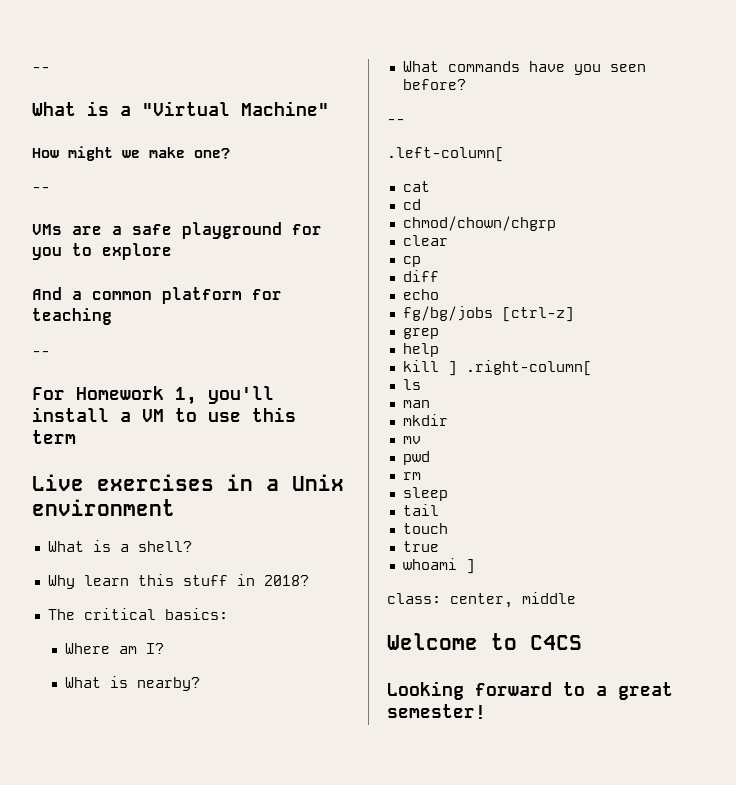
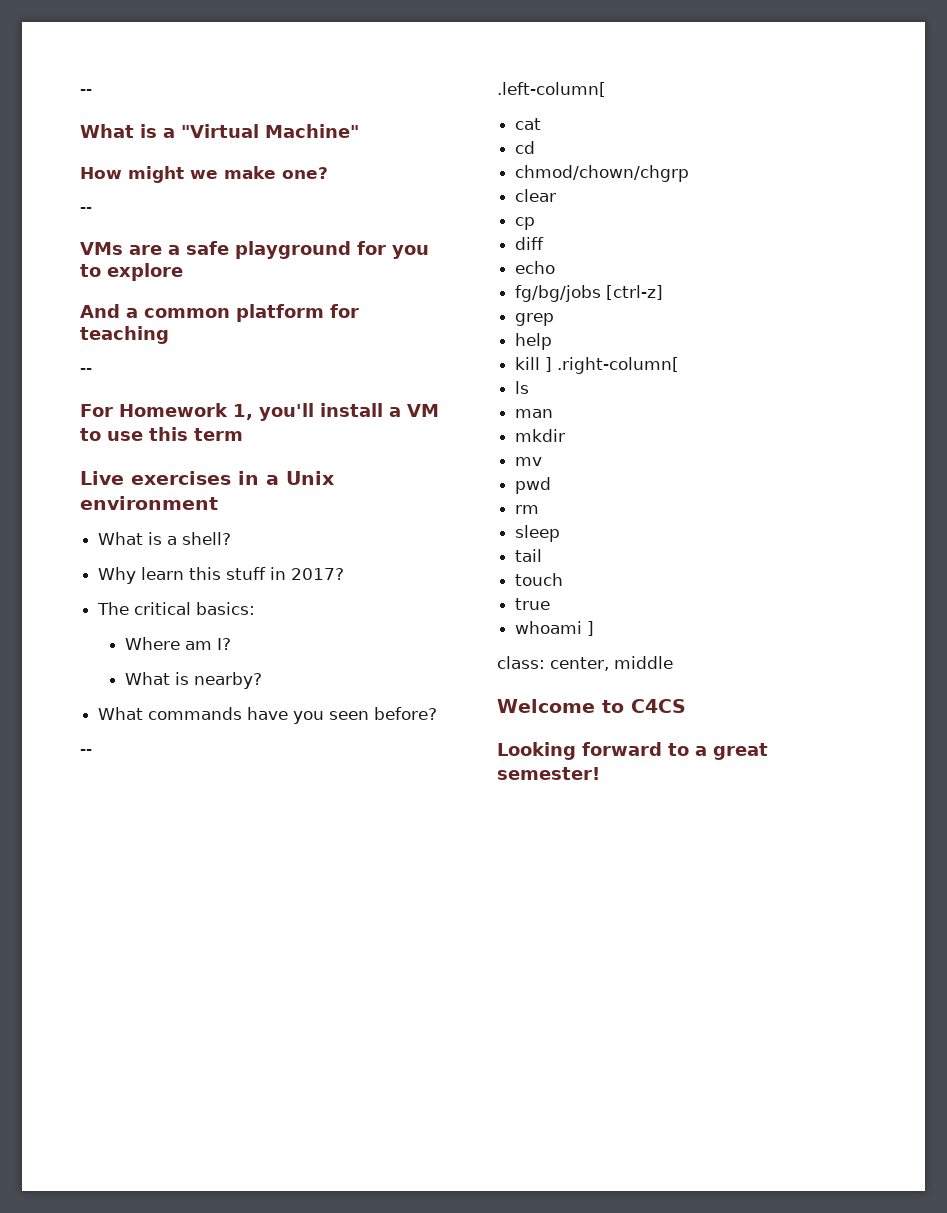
- Why learn this stuff in 2018?
+ Why learn this stuff in 2017?

